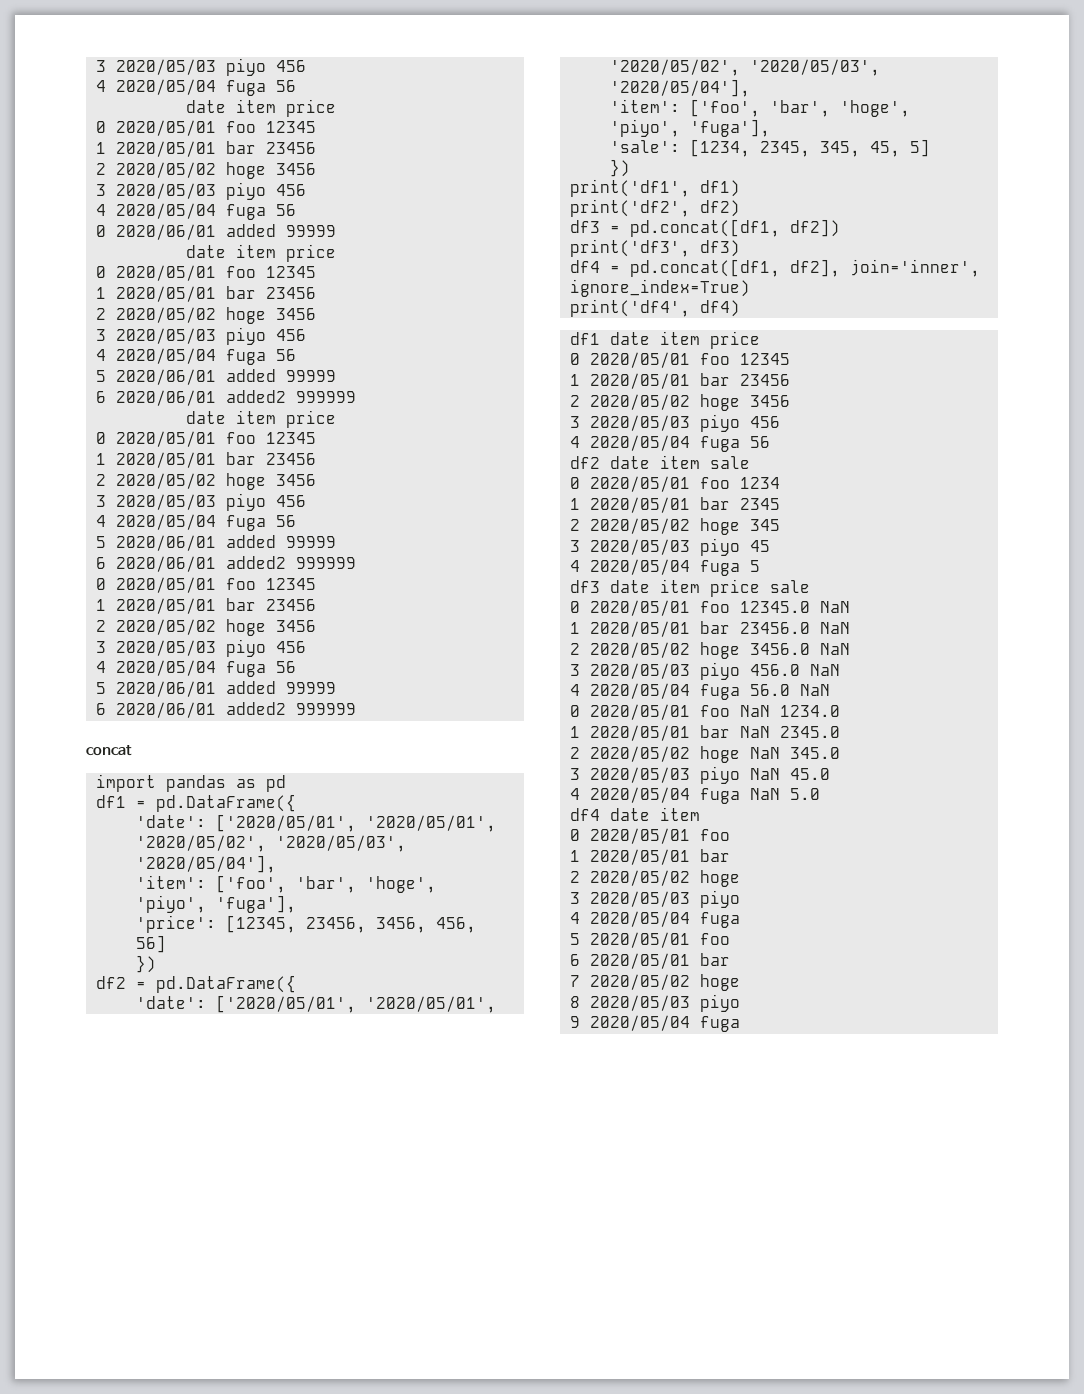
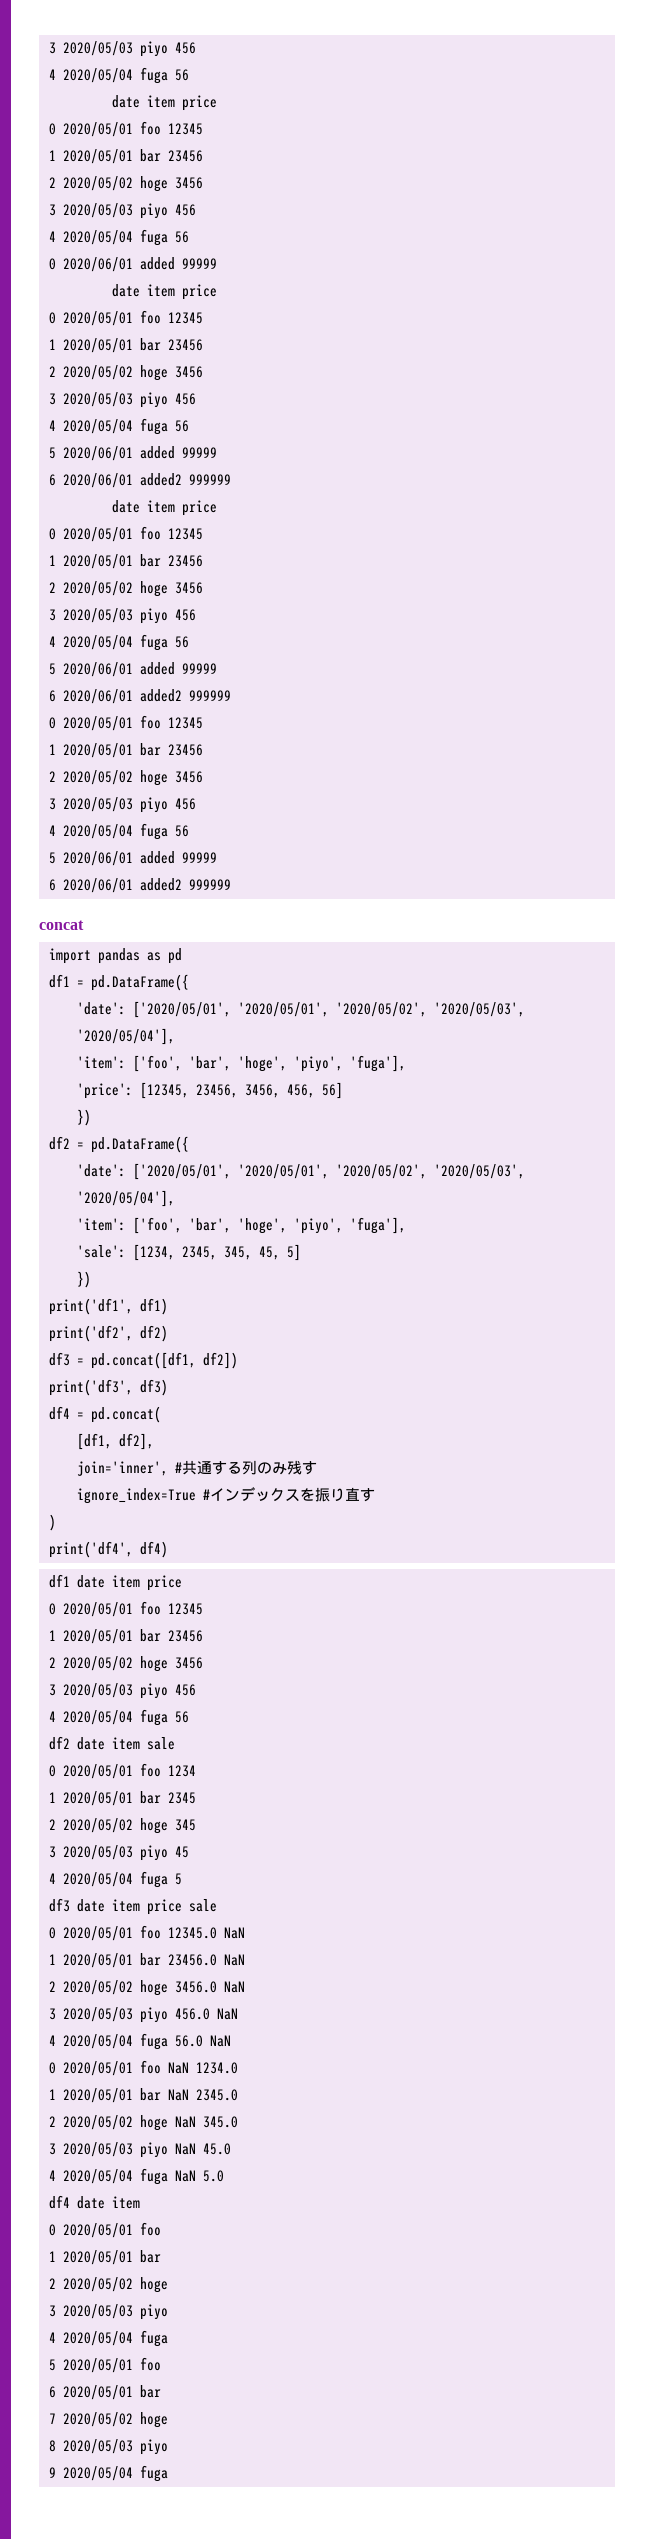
- df4 = pd.concat([df1, df2], join='inner', ignore_index=True)
+ df4 = pd.concat(
+ [df1, df2],
+ join='inner', #共通する列のみ残す
+ ignore_index=True #インデックスを振り直す
+ )

